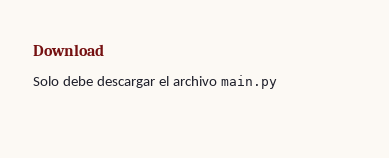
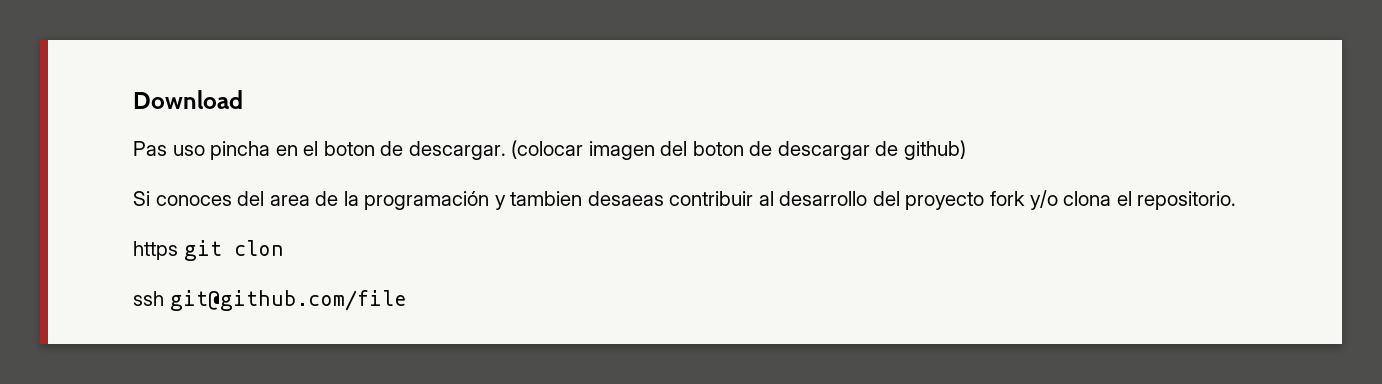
- Solo debe descargar el archivo main.py
+ Pas uso pincha en el boton de descargar. (colocar imagen del boton de descargar de github)
+ Si conoces del area de la programación y tambien desaeas contribuir al desarrollo del proyecto fork y/o clona el repositorio.
+ https git clon
+ ssh git@github.com/file

